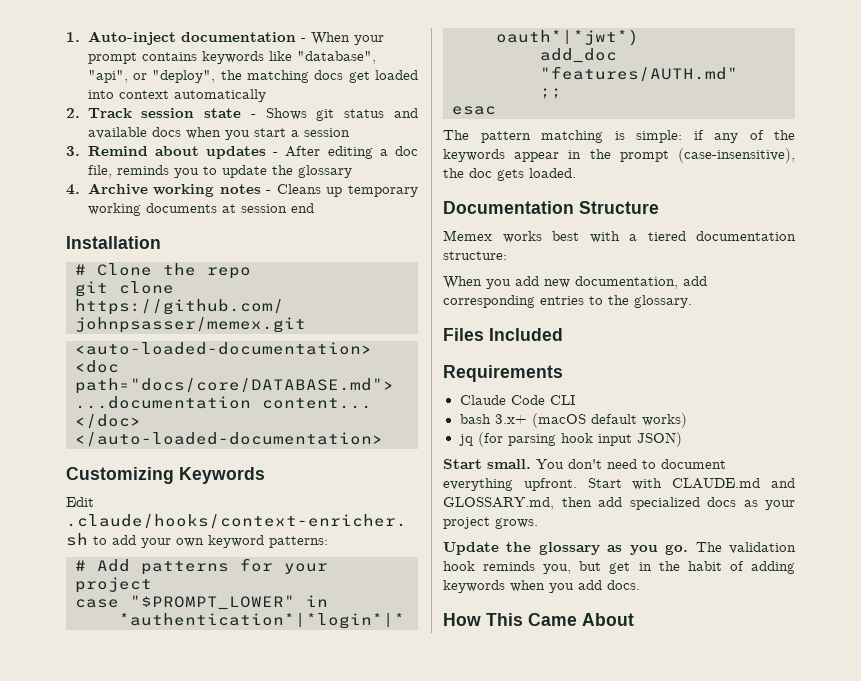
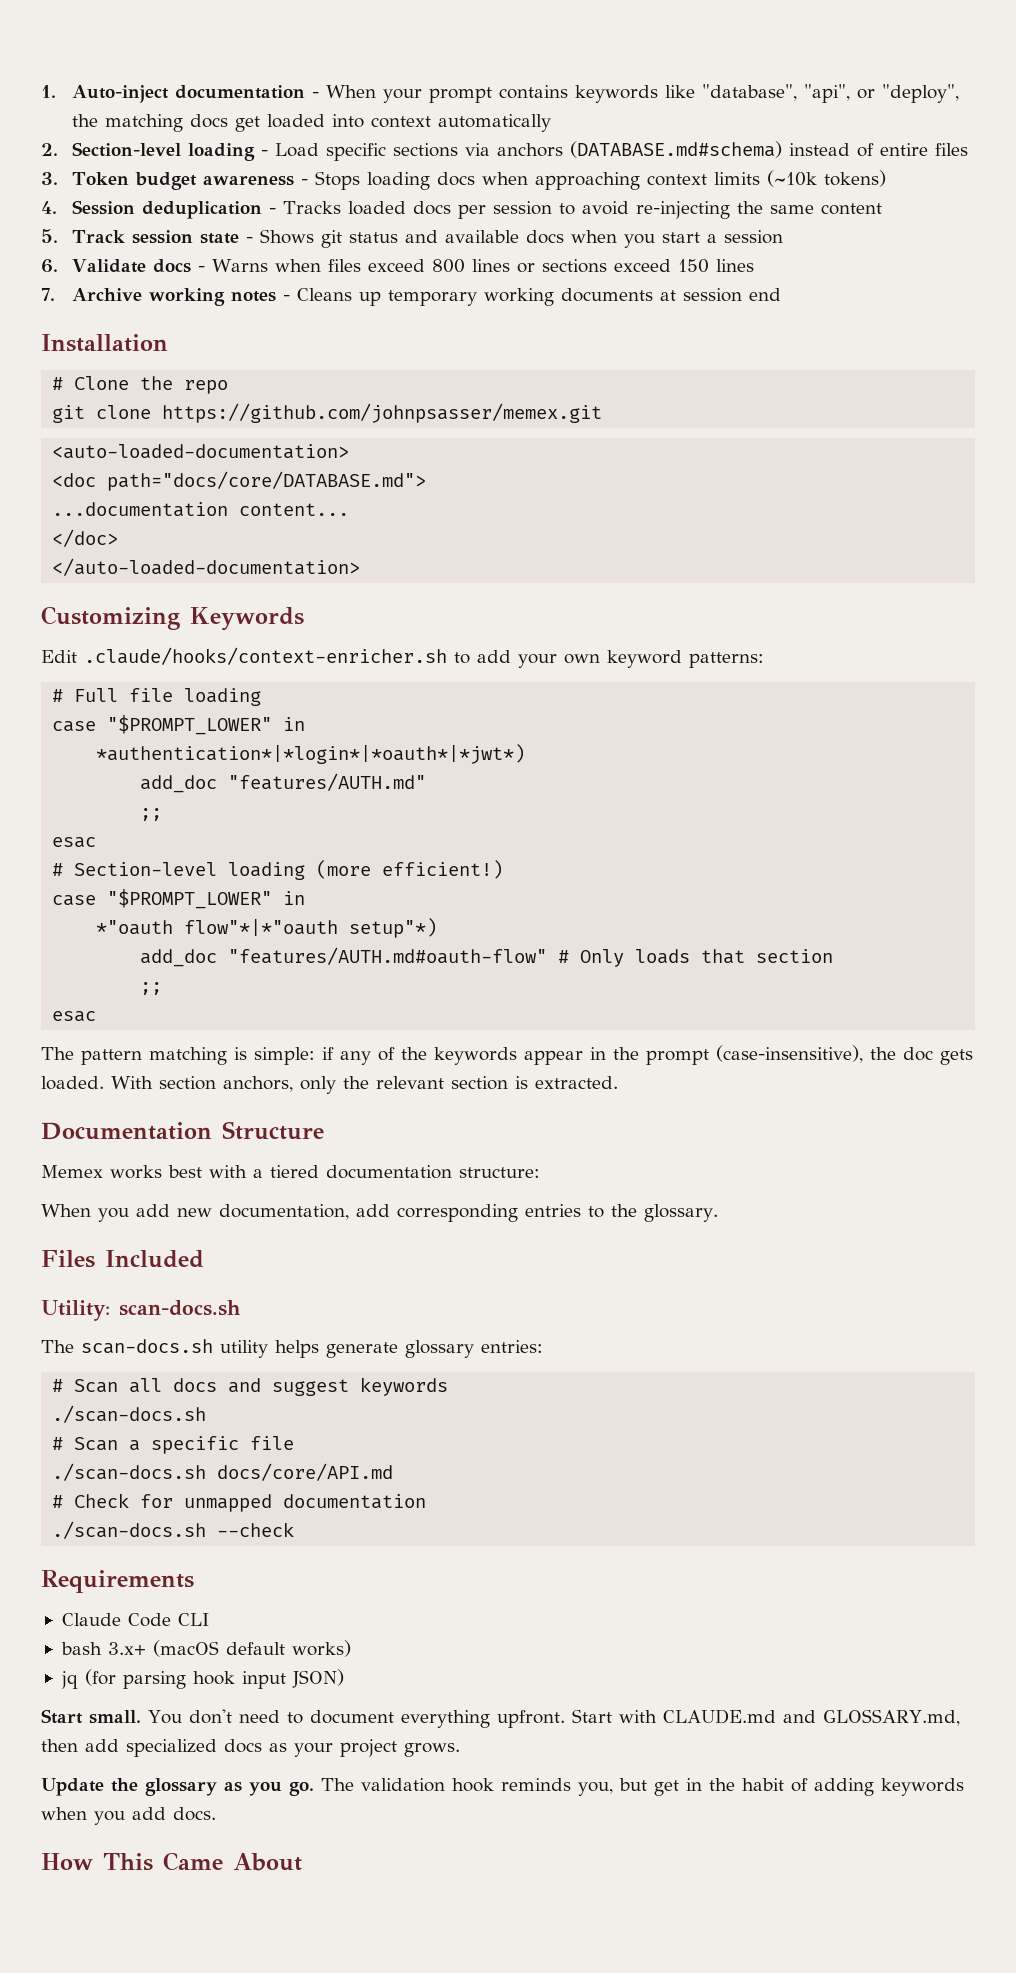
- 2. Track session state - Shows git status and available docs when you start a session
+ 2. Section-level loading - Load specific sections via anchors (DATABASE.md#schema) instead of entire files
+ 3. Token budget awareness - Stops loading docs when approaching context limits (~10k tokens)
+ 4. Session deduplication - Tracks loaded docs per session to avoid re-injecting the same content
+ 5. Track session state - Shows git status and available docs when you start a session
- 3. Remind about updates - After editing a doc file, reminds you to update the glossary
- 4. Archive working notes - Cleans up temporary working documents at session end
+ 6. Validate docs - Warns when files exceed 800 lines or sections exceed 150 lines
+ 7. Archive working notes - Cleans up temporary working documents at session end
- # Add patterns for your project
+ # Full file loading
+ # Section-level loading (more efficient!)
+ case "$PROMPT_LOWER" in
+ *"oauth flow"*|*"oauth setup"*)
+ add_doc "features/AUTH.md#oauth-flow" # Only loads that section
+ ;;
+ esac
+ With section anchors, only the relevant section is extracted.
+ Utility: scan-docs.sh
+ The scan-docs.sh utility helps generate glossary entries:
+ # Scan all docs and suggest keywords
+ ./scan-docs.sh
+ # Scan a specific file
+ ./scan-docs.sh docs/core/API.md
+ # Check for unmapped documentation
+ ./scan-docs.sh --check

